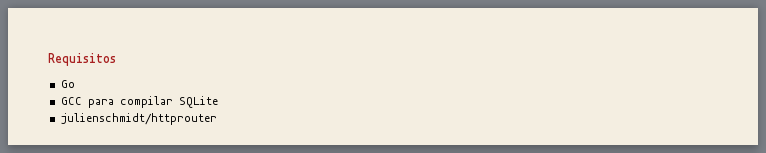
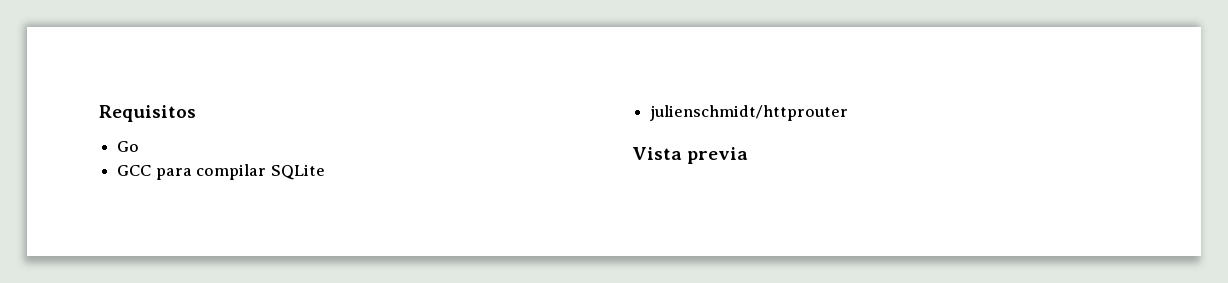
+ Vista previa

